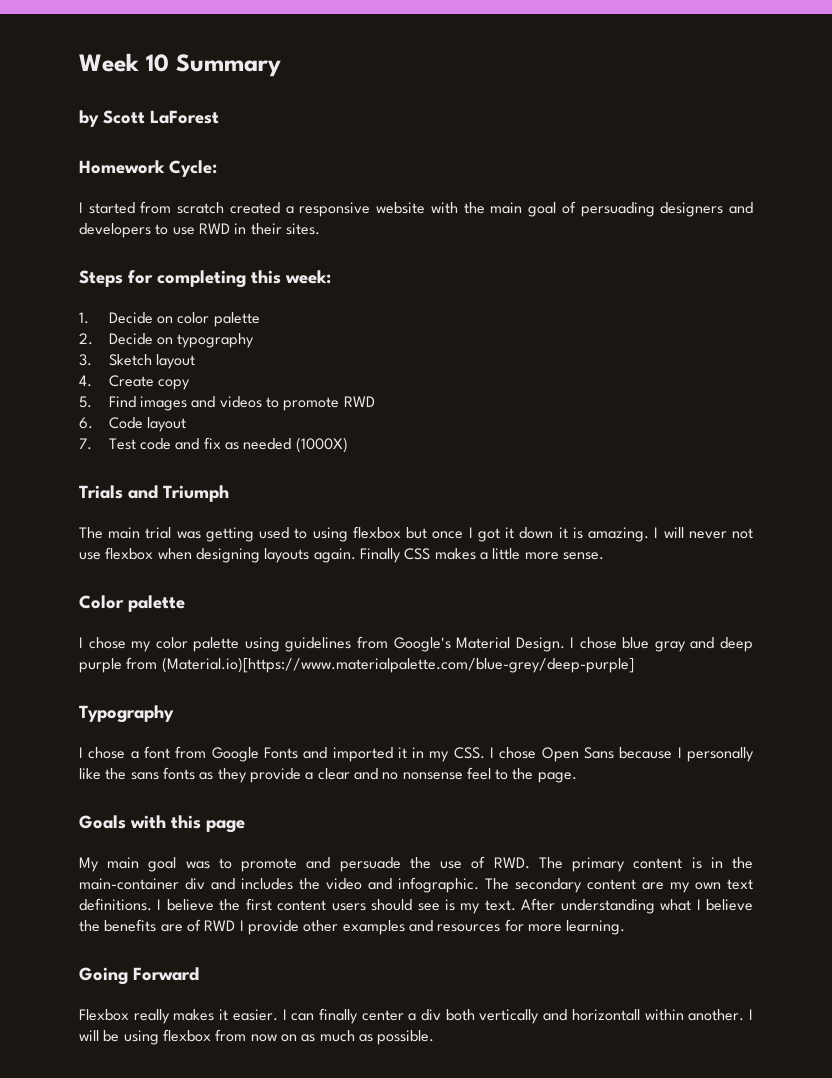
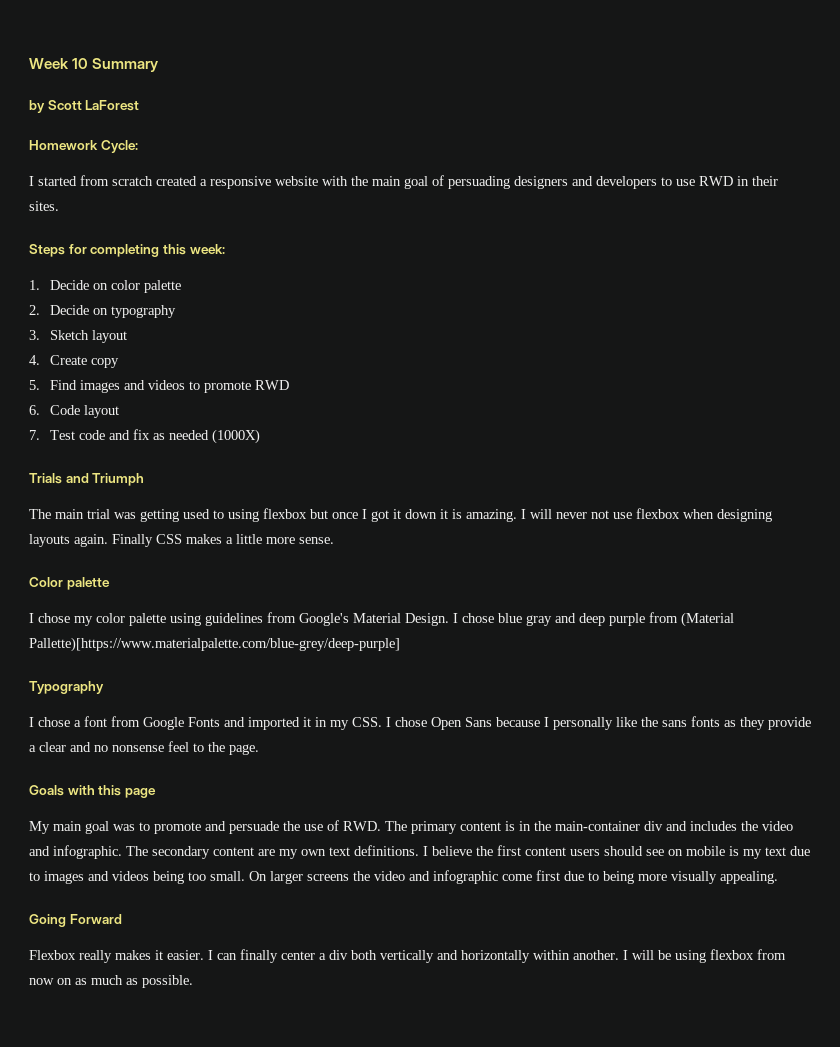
- I chose blue gray and deep purple from (Material.io)[https://www.materialpalette.com/blue-grey/deep-purple]
+ I chose blue gray and deep purple from (Material Pallette)[https://www.materialpalette.com/blue-grey/deep-purple]
- I believe the first content users should see is my text. After understanding what I believe the benefits are of RWD I provide other examples and resources for more learning.
+ I believe the first content users should see on mobile is my text due to images and videos being too small. On larger screens the video and infographic come first due to being more visually appealing.
- I can finally center a div both vertically and horizontall within another.
+ I can finally center a div both vertically and horizontally within another.

